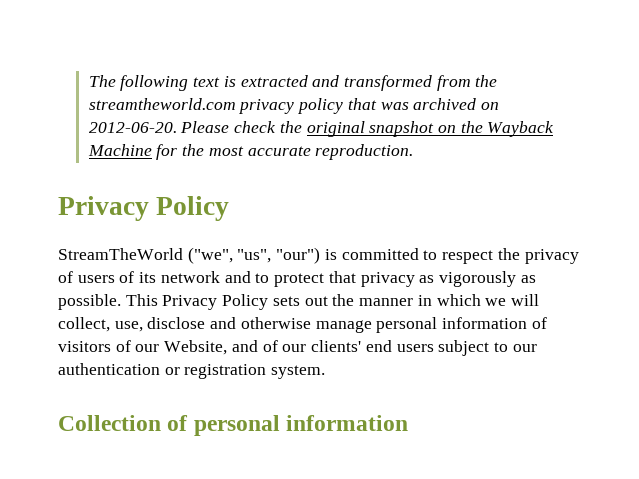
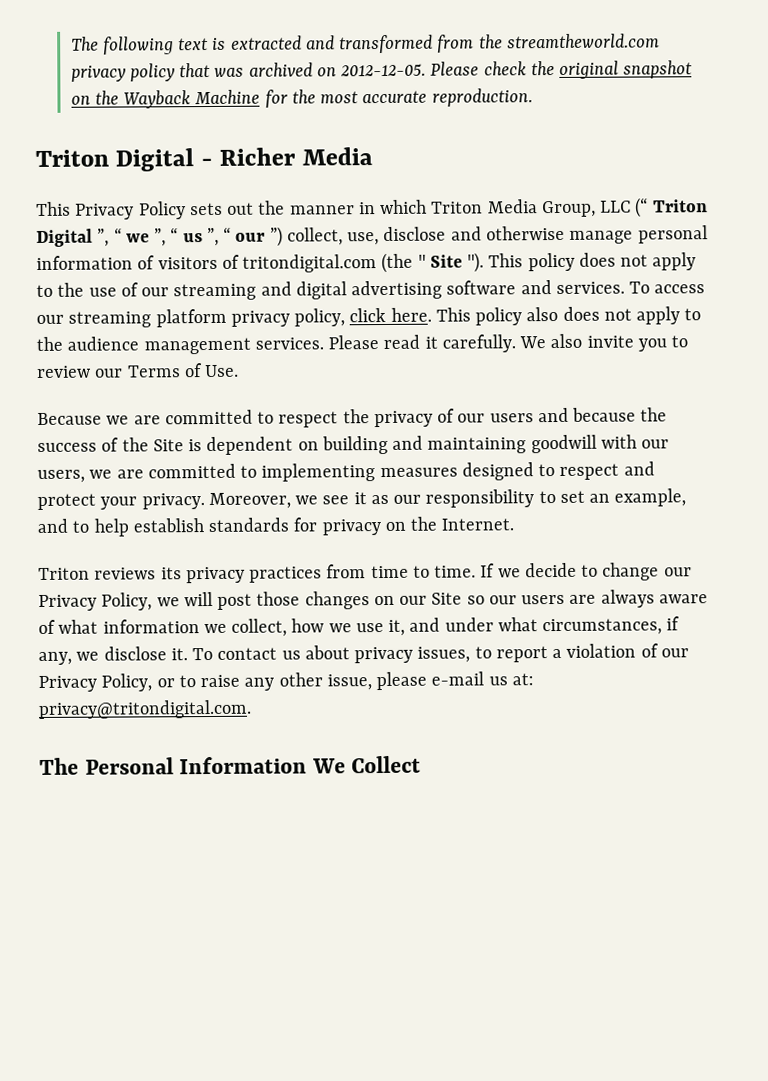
- The following text is extracted and transformed from the streamtheworld.com privacy policy that was archived on 2012-06-20.
+ The following text is extracted and transformed from the streamtheworld.com privacy policy that was archived on 2012-12-05.
  Please check the original snapshot on the Wayback Machine for the most accurate reproduction.
- Privacy Policy
- StreamTheWorld ("we", "us", "our") is committed to respect the privacy of users of its network and to protect that privacy as vigorously as possible. This Privacy Policy sets out the manner in which we will collect, use, disclose and otherwise manage personal information of visitors of our Website, and of our clients' end users subject to our authentication or registration system.
- Collection of personal information
+ Triton Digital - Richer Media
+ This Privacy Policy sets out the manner in which Triton Media Group, LLC (“ Triton Digital ”, “ we ”, “ us ”, “ our ”) collect, use, disclose and otherwise manage personal information of visitors of tritondigital.com (the " Site "). This policy does not apply to the use of our streaming and digital advertising software and services. To access our streaming platform privacy policy, click here. This policy also does not apply to the audience management services. Please read it carefully. We also invite you to review our Terms of Use.
+ Because we are committed to respect the privacy of our users and because the success of the Site is dependent on building and maintaining goodwill with our users, we are committed to implementing measures designed to respect and protect your privacy. Moreover, we see it as our responsibility to set an example, and to help establish standards for privacy on the Internet.
+ Triton reviews its privacy practices from time to time. If we decide to change our Privacy Policy, we will post those changes on our Site so our users are always aware of what information we collect, how we use it, and under what circumstances, if any, we disclose it. To contact us about privacy issues, to report a violation of our Privacy Policy, or to raise any other issue, please e-mail us at: privacy@tritondigital.com.
+ The Personal Information We Collect

